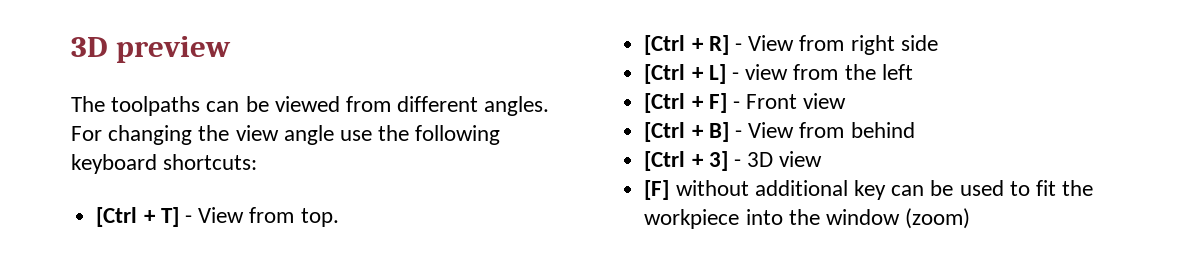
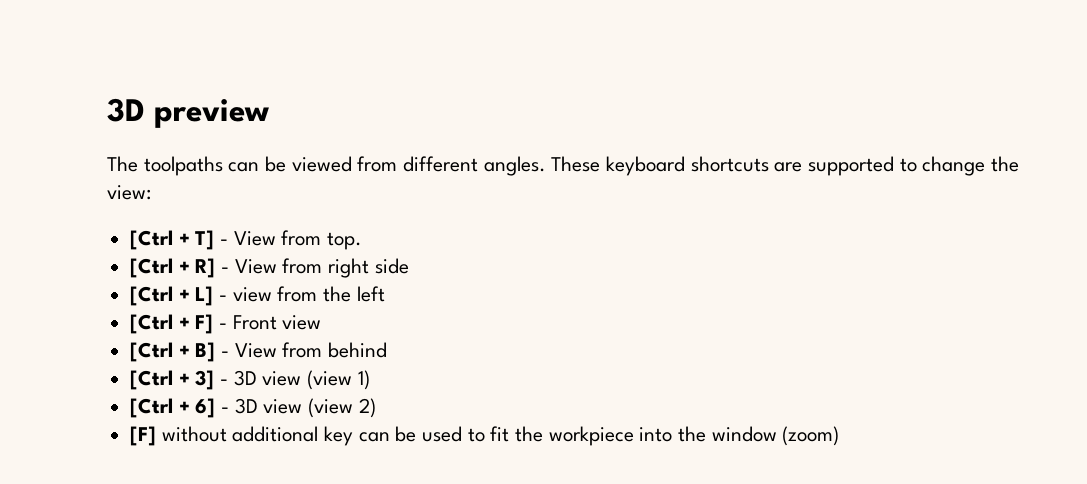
- For changing the view angle use the following keyboard shortcuts:
+ These keyboard shortcuts are supported to change the view:
- [Ctrl + 3] - 3D view
+ [Ctrl + 3] - 3D view (view 1)
+ [Ctrl + 6] - 3D view (view 2)

